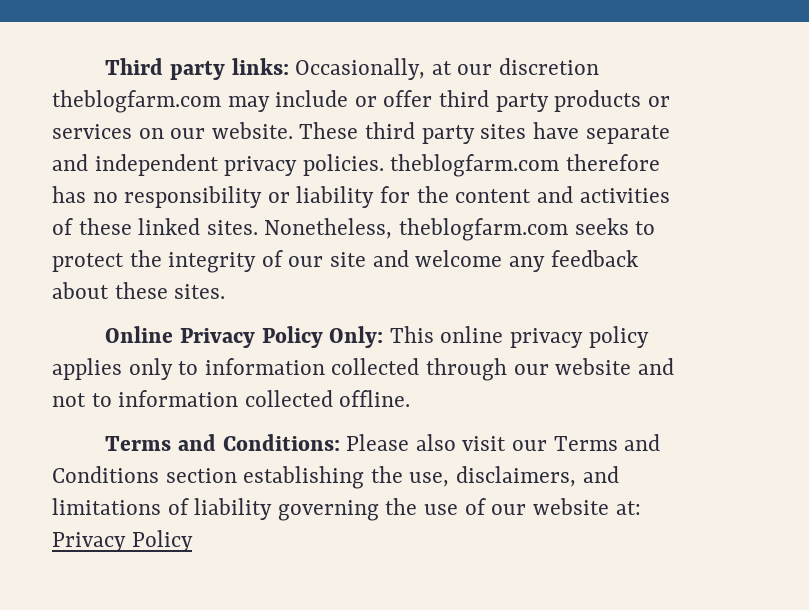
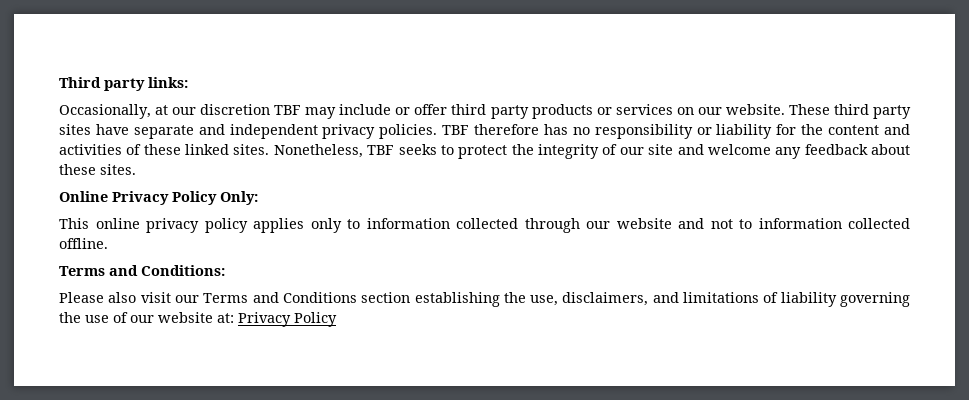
- Third party links: Occasionally, at our discretion theblogfarm.com may include or offer third party products or services on our website.
+ Third party links:
+ Occasionally, at our discretion TBF may include or offer third party products or services on our website.
- These third party sites have separate and independent privacy policies. theblogfarm.com therefore has no responsibility or liability for the content and activities of these linked sites.
+ These third party sites have separate and independent privacy policies. TBF therefore has no responsibility or liability for the content and activities of these linked sites.
- Nonetheless, theblogfarm.com seeks to protect the integrity of our site and welcome any feedback about these sites.
+ Nonetheless, TBF seeks to protect the integrity of our site and welcome any feedback about these sites.
- Online Privacy Policy Only: This online privacy policy applies only to information collected through our website and not to information collected offline.
+ Online Privacy Policy Only:
+ This online privacy policy applies only to information collected through our website and not to information collected offline.
- Terms and Conditions: Please also visit our Terms and Conditions section establishing the use, disclaimers, and limitations of liability governing the use of our website at: Privacy Policy
+ Terms and Conditions:
+ Please also visit our Terms and Conditions section establishing the use, disclaimers, and limitations of liability governing the use of our website at: Privacy Policy

